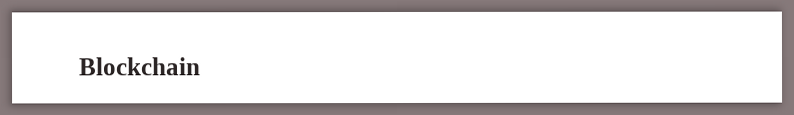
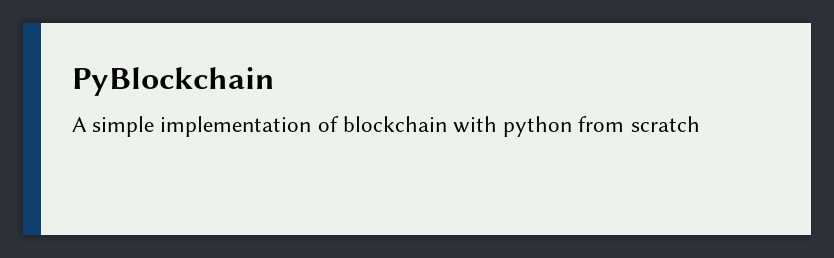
- Blockchain
+ PyBlockchain
+ A simple implementation of blockchain with python from scratch

